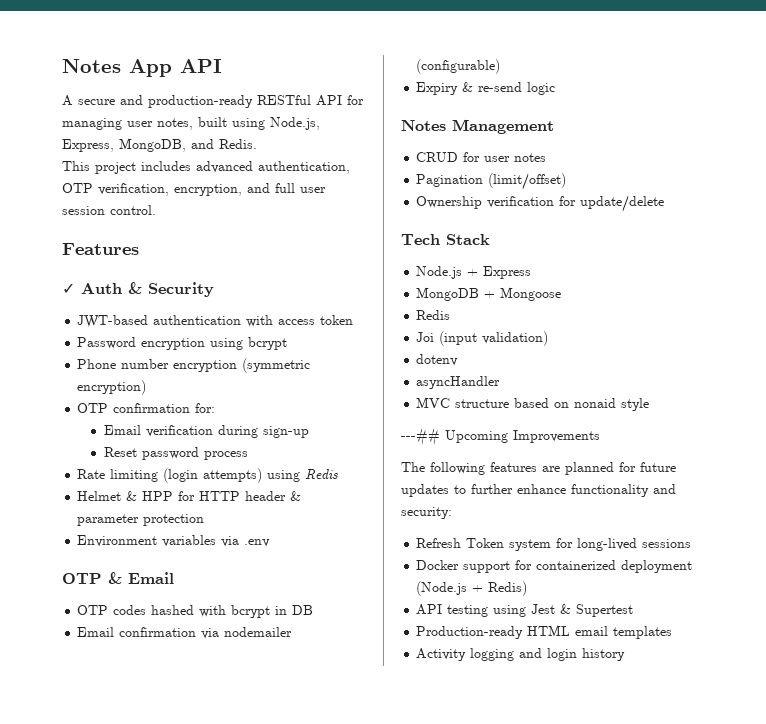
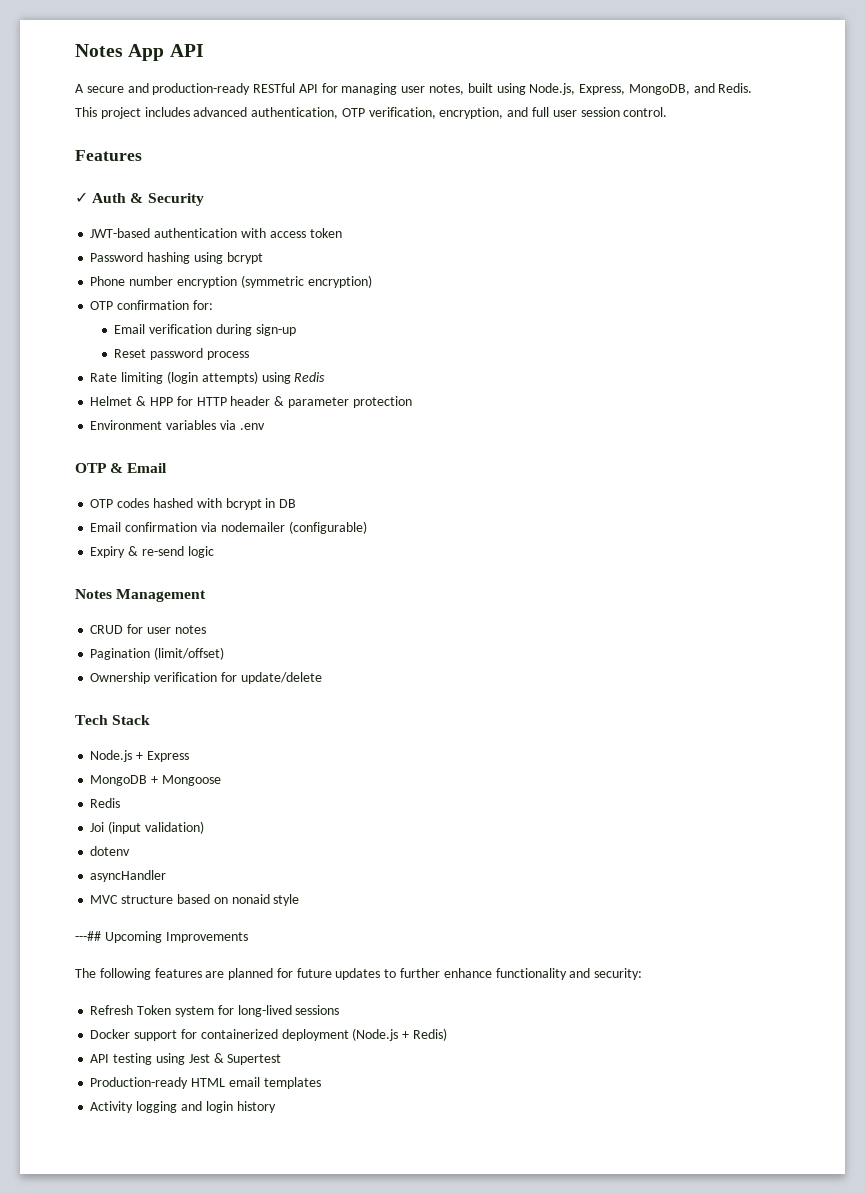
- Password encryption using bcrypt
+ Password hashing using bcrypt

